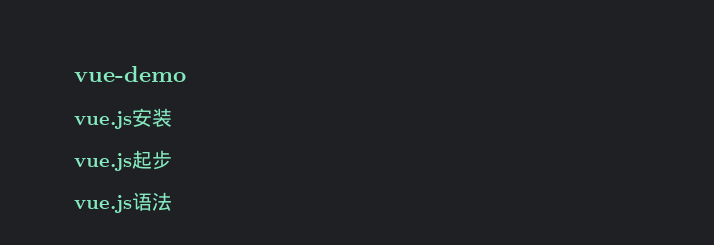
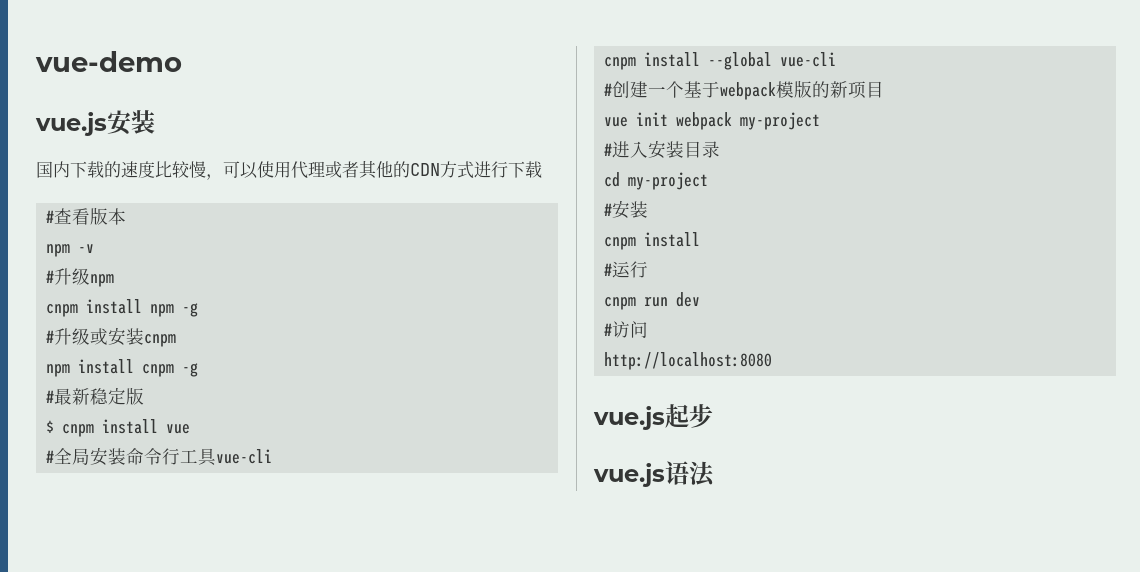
+ 国内下载的速度比较慢，可以使用代理或者其他的CDN方式进行下载
+ #查看版本
+ npm -v
+ #升级npm
+ cnpm install npm -g
+ #升级或安装cnpm
+ npm install cnpm -g
+ #最新稳定版
+ $ cnpm install vue
+ #全局安装命令行工具vue-cli
+ cnpm install --global vue-cli
+ #创建一个基于webpack模版的新项目
+ vue init webpack my-project
+ #进入安装目录
+ cd my-project
+ #安装
+ cnpm install
+ #运行
+ cnpm run dev
+ #访问
+ http://localhost:8080

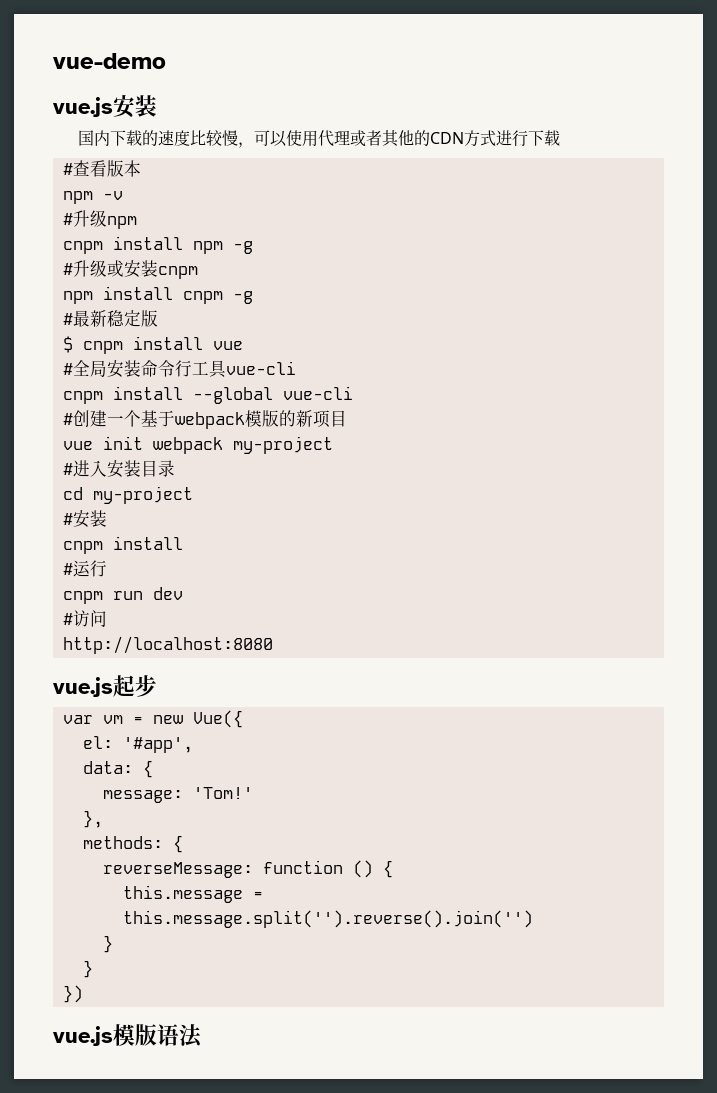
- vue.js语法
+ var vm = new Vue({
+ el: '#app',
+ data: {
+ message: 'Tom!'
+ },
+ methods: {
+ reverseMessage: function () {
+ this.message = this.message.split('').reverse().join('')
+ }
+ }
+ })
+ vue.js模版语法

